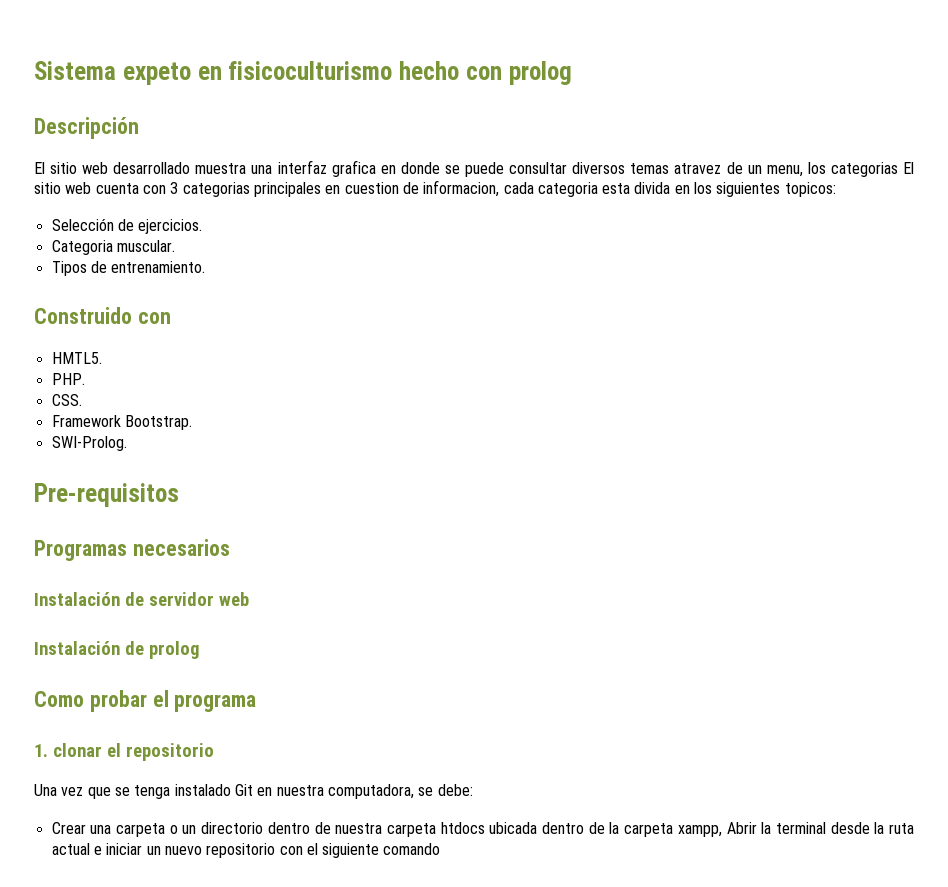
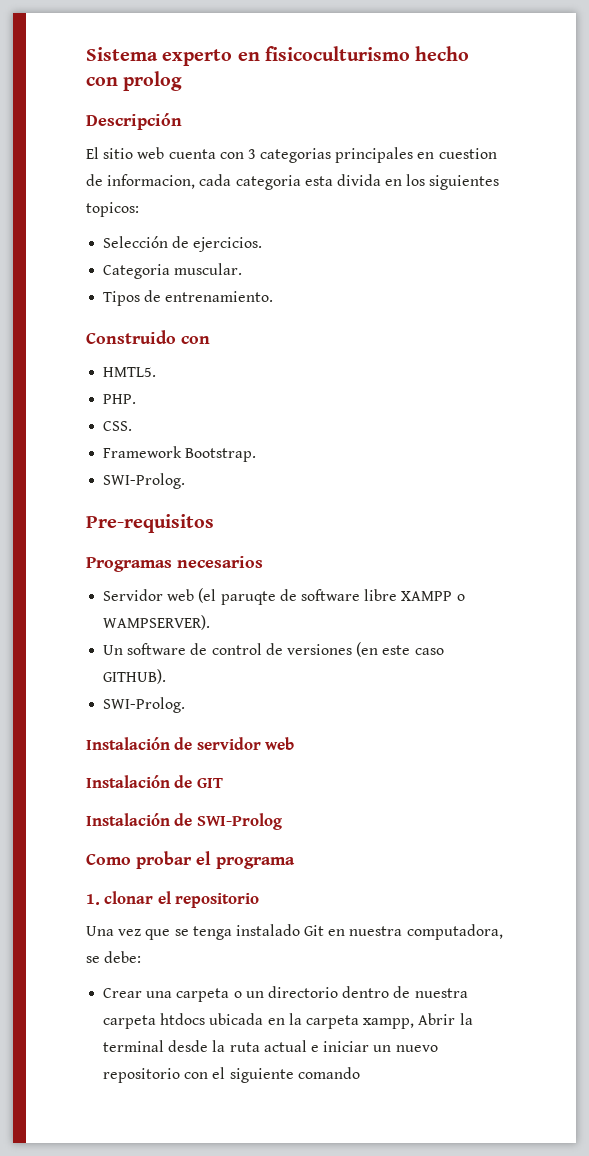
- Sistema expeto en fisicoculturismo hecho con prolog
+ Sistema experto en fisicoculturismo hecho con prolog
- El sitio web desarrollado muestra una interfaz grafica en donde se puede consultar diversos temas atravez de un menu, los categorias El sitio web cuenta con 3 categorias principales en cuestion de informacion, cada categoria esta divida en los siguientes topicos:
+ El sitio web cuenta con 3 categorias principales en cuestion de informacion, cada categoria esta divida en los siguientes topicos:
+ Servidor web (el paruqte de software libre XAMPP o WAMPSERVER).
+ Un software de control de versiones (en este caso GITHUB).
+ SWI-Prolog.
- Instalación de prolog
+ Instalación de GIT
+ Instalación de SWI-Prolog
- Crear una carpeta o un directorio dentro de nuestra carpeta htdocs ubicada dentro de la carpeta xampp, Abrir la terminal desde la ruta actual e iniciar un nuevo repositorio con el siguiente comando
+ Crear una carpeta o un directorio dentro de nuestra carpeta htdocs ubicada en la carpeta xampp, Abrir la terminal desde la ruta actual e iniciar un nuevo repositorio con el siguiente comando

